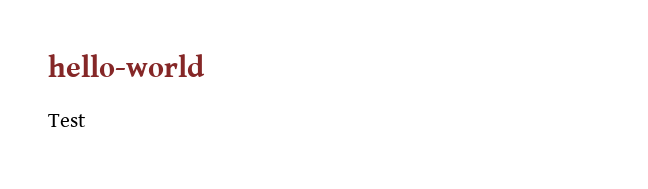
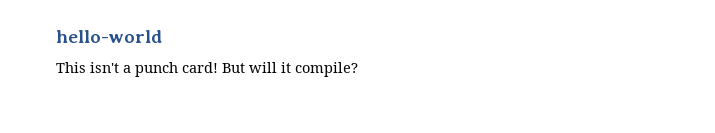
- Test
+ This isn't a punch card! But will it compile?

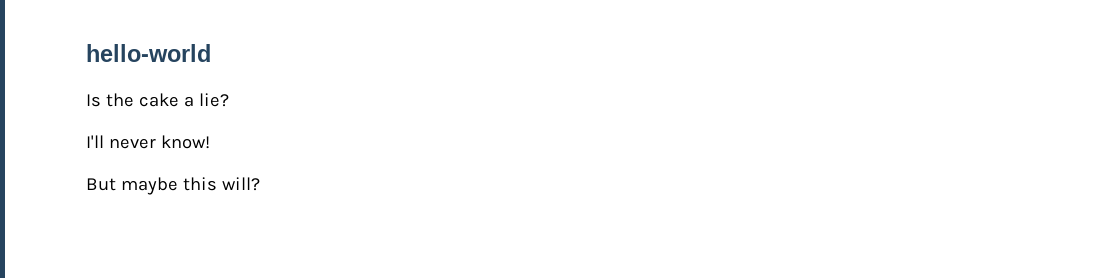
- This isn't a punch card! But will it compile?
+ Is the cake a lie?
+ I'll never know!
+ But maybe this will?

